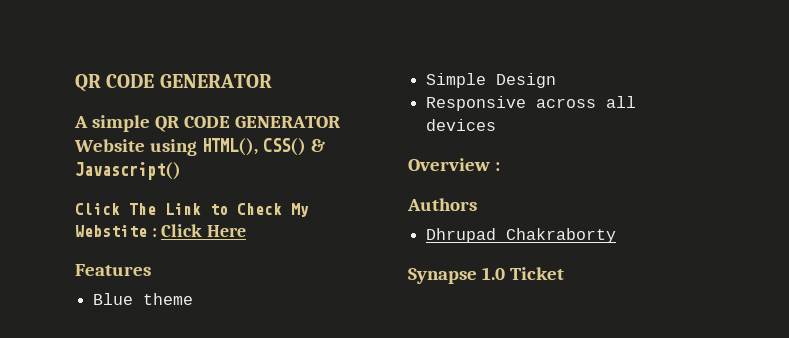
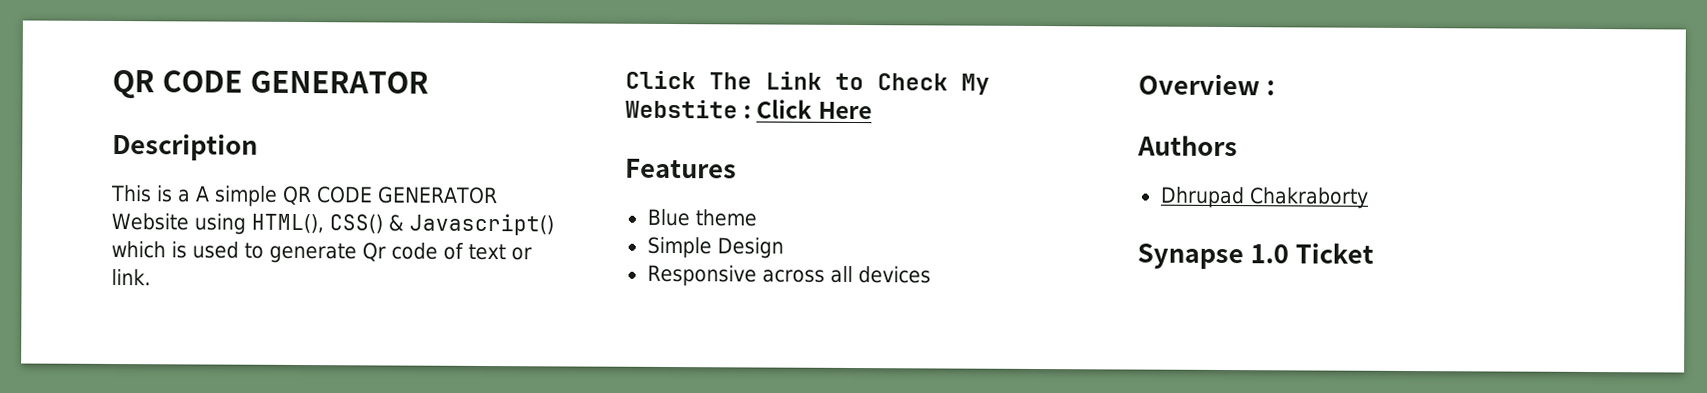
- A simple QR CODE GENERATOR Website using HTML(), CSS() & Javascript()
+ Description
+ This is a A simple QR CODE GENERATOR Website using HTML(), CSS() & Javascript() which is used to generate Qr code of text or link.

